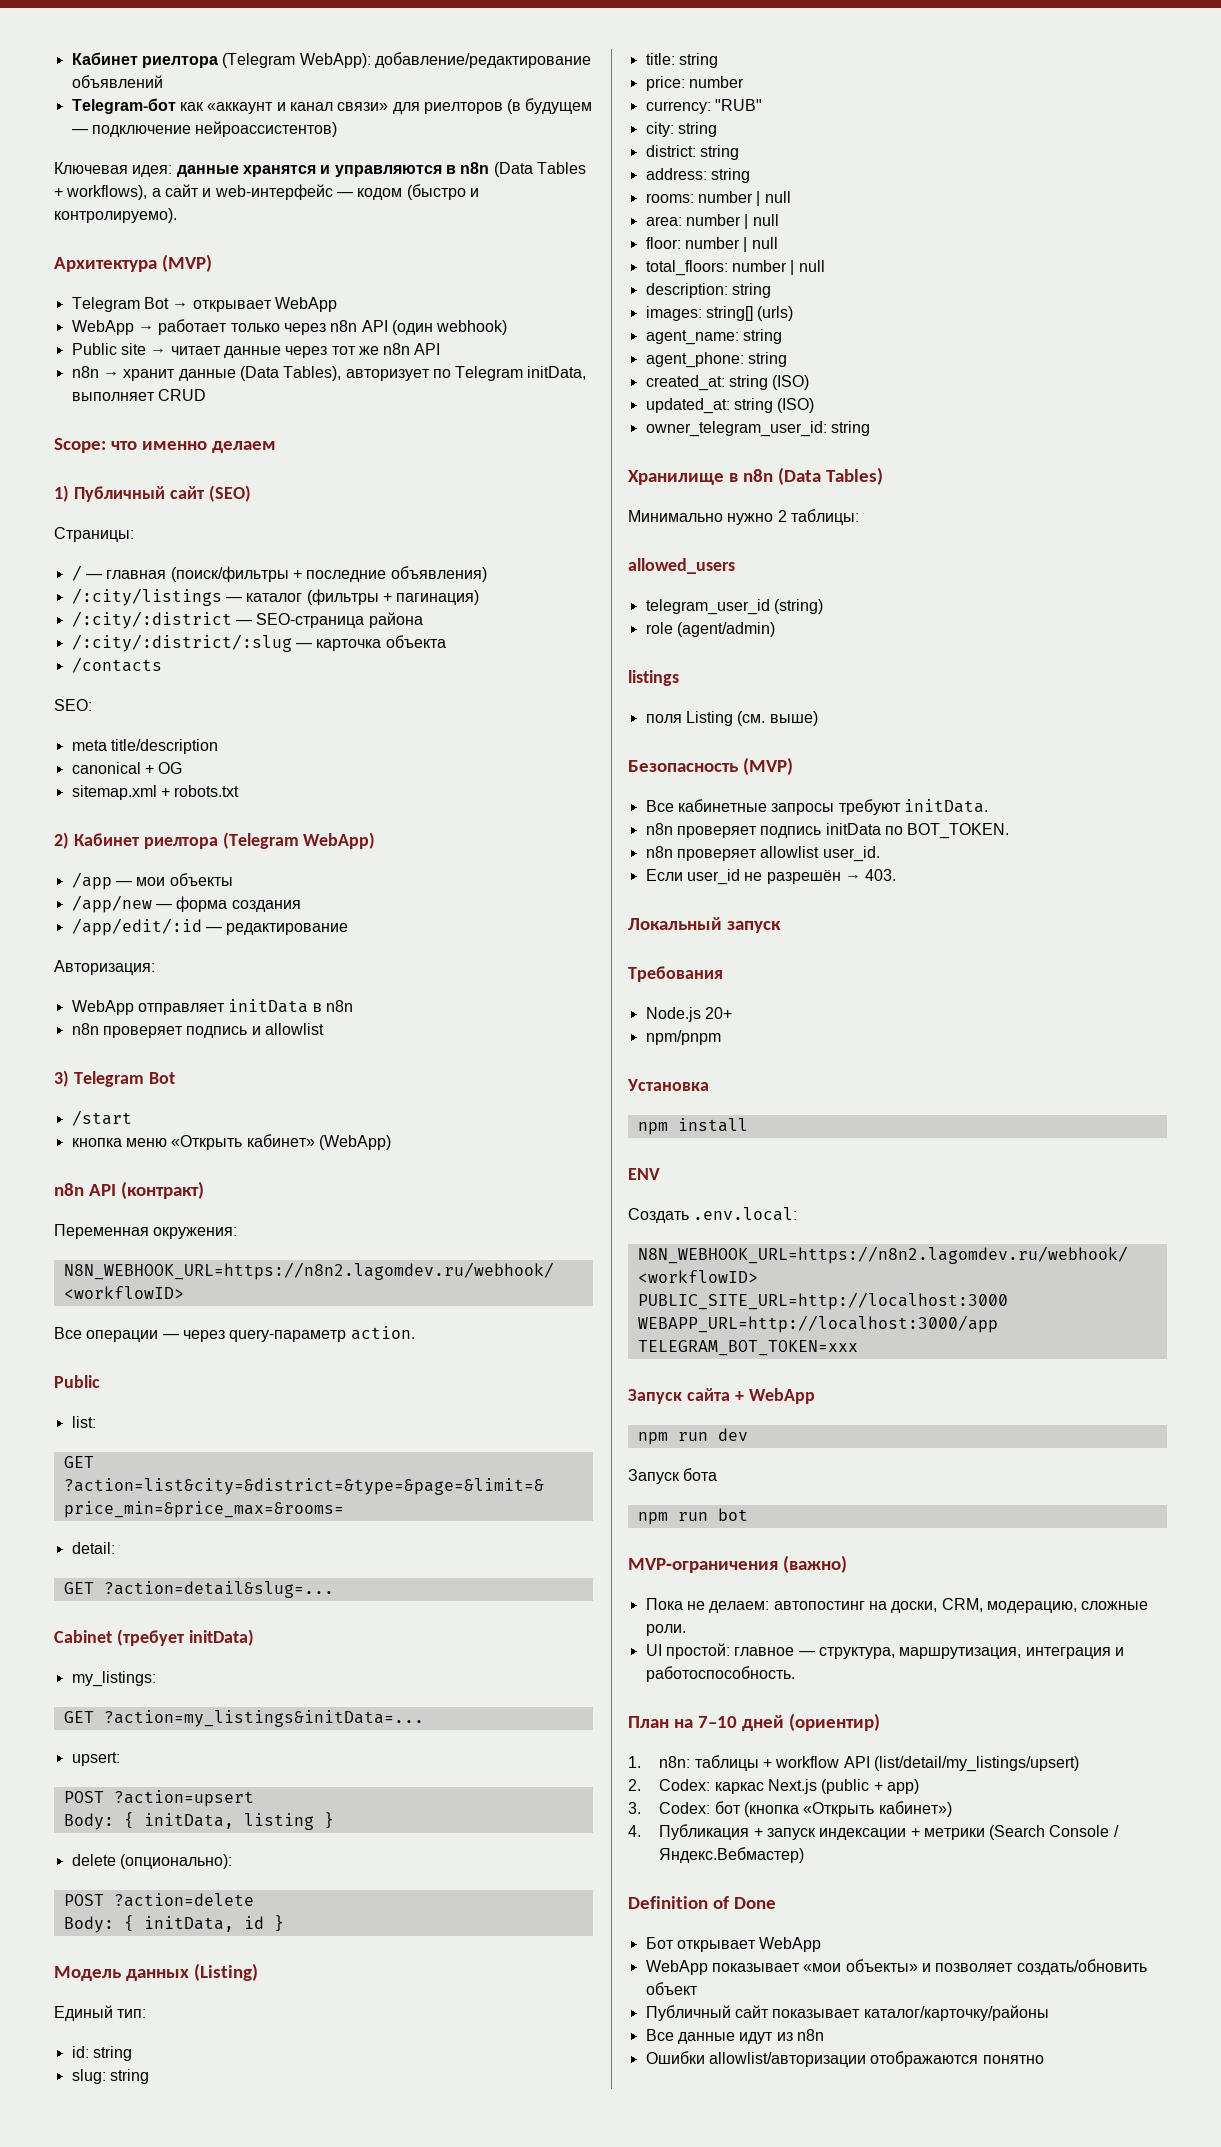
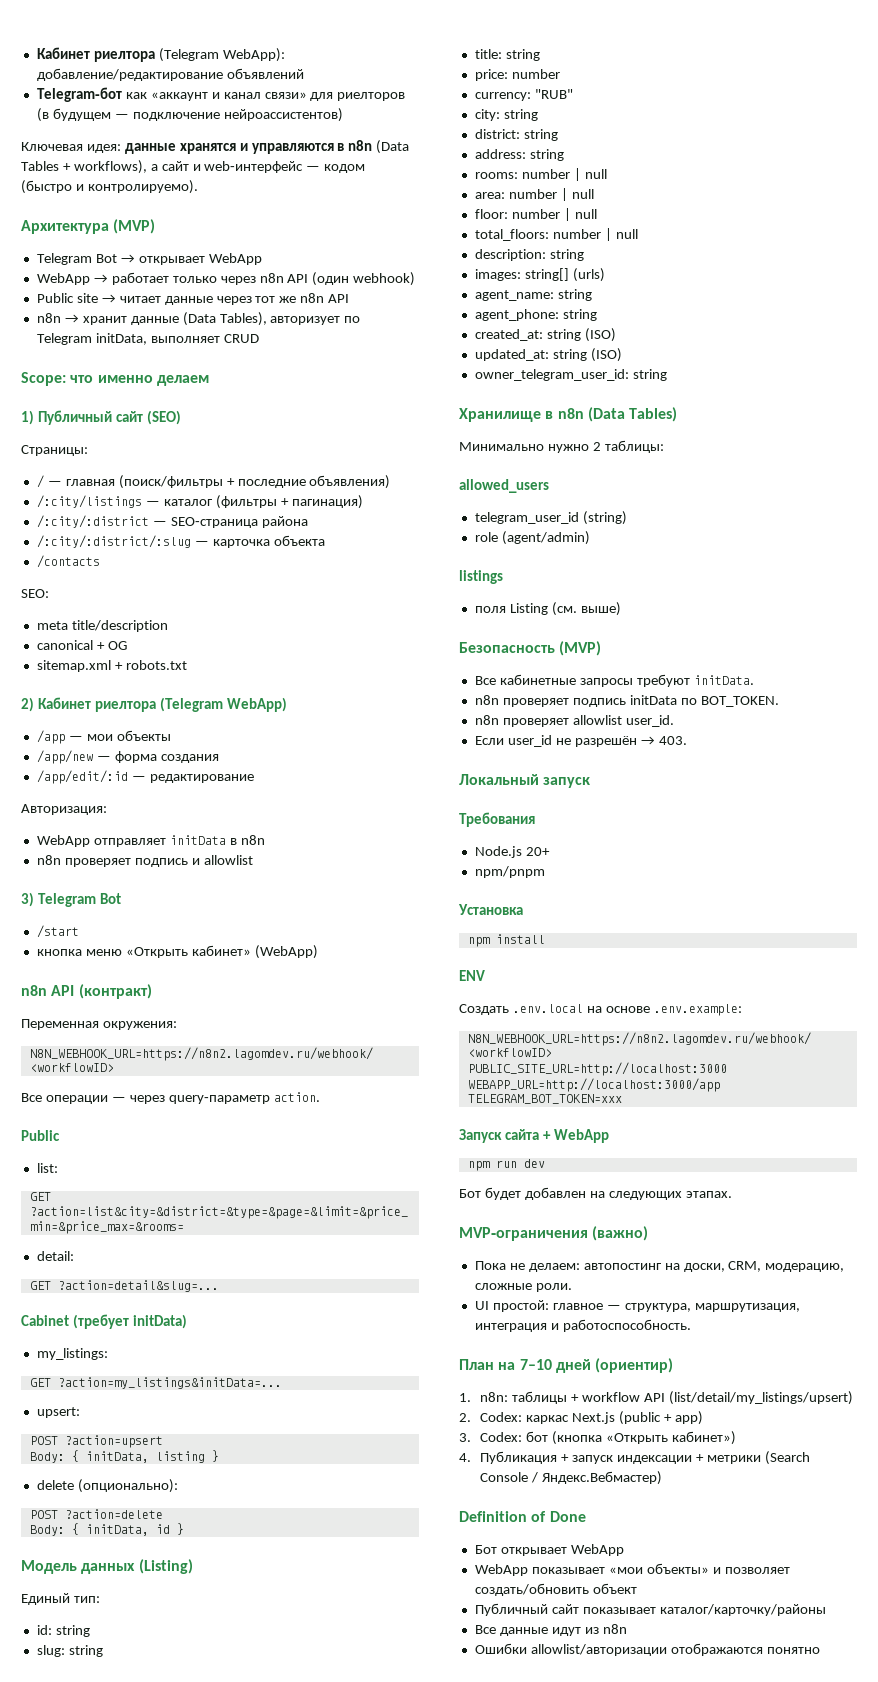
- Создать .env.local:
+ Создать .env.local на основе .env.example:
- Запуск бота
- npm run bot
+ Бот будет добавлен на следующих этапах.

